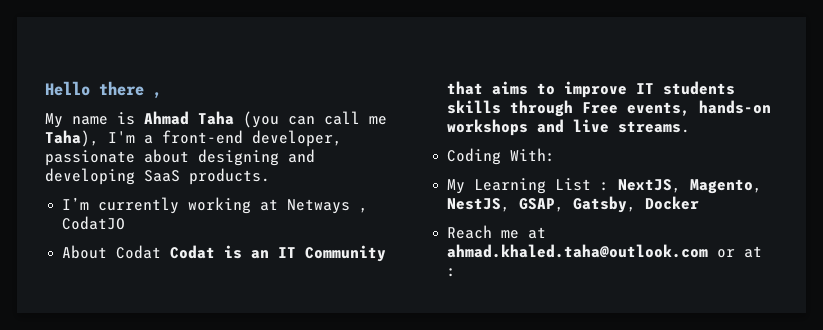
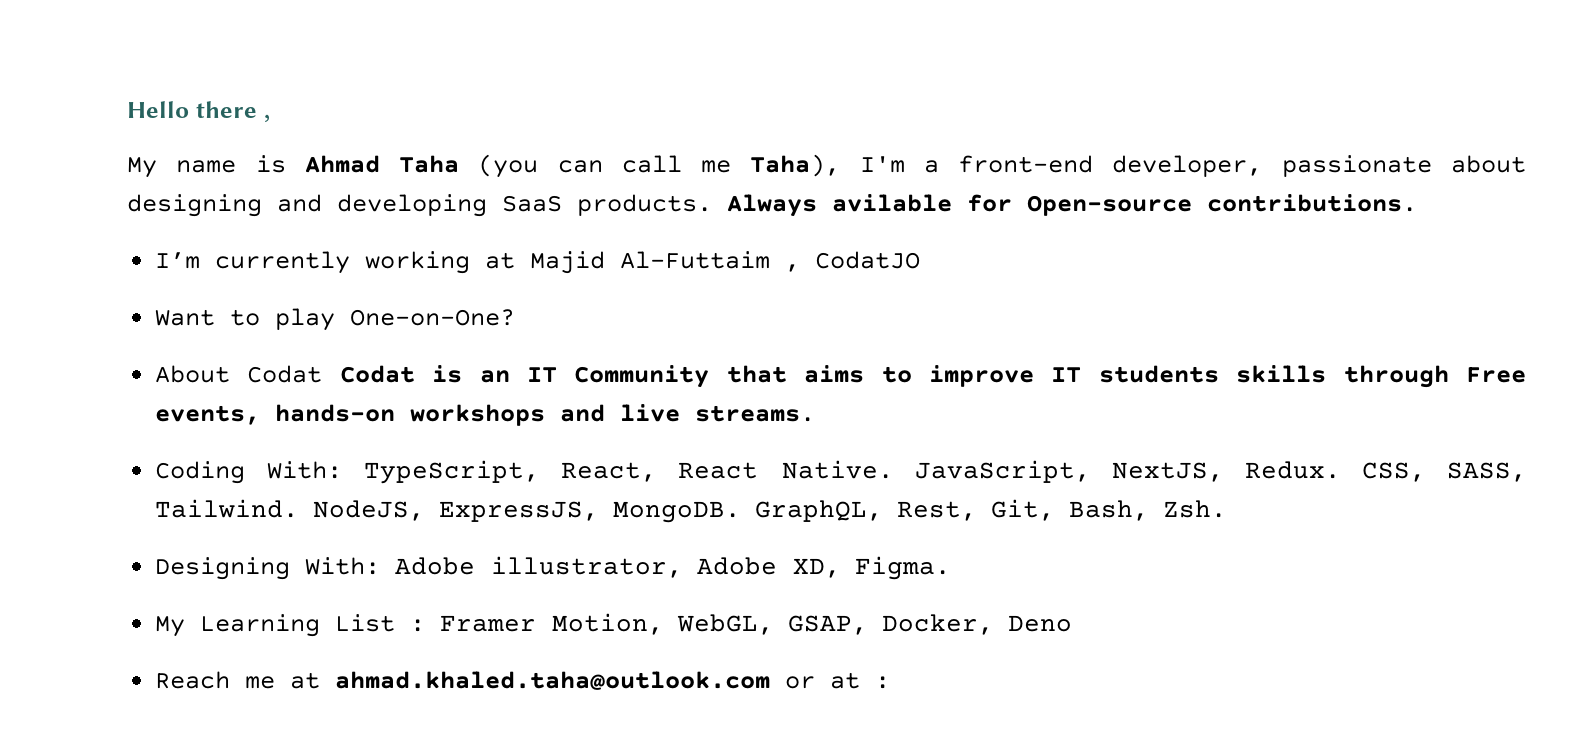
+ Always avilable for Open-source contributions.
- I’m currently working at Netways , CodatJO
+ I’m currently working at Majid Al-Futtaim , CodatJO
+ Want to play One-on-One?
- Coding With:
- My Learning List : NextJS, Magento, NestJS, GSAP, Gatsby, Docker
+ Coding With: TypeScript, React, React Native. JavaScript, NextJS, Redux. CSS, SASS, Tailwind. NodeJS, ExpressJS, MongoDB. GraphQL, Rest, Git, Bash, Zsh.
+ Designing With: Adobe illustrator, Adobe XD, Figma.
+ My Learning List : Framer Motion, WebGL, GSAP, Docker, Deno

